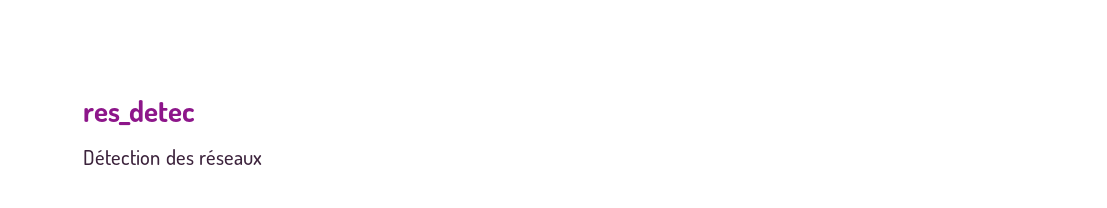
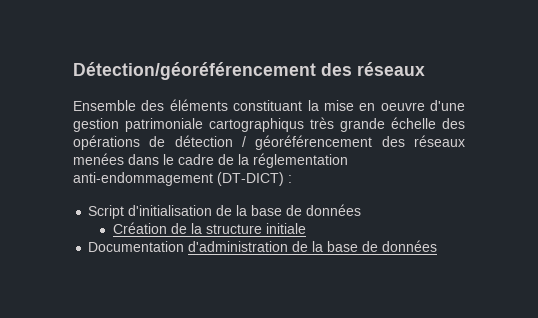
- res_detec
- Détection des réseaux
+ Détection/géoréférencement des réseaux
+ Ensemble des éléments constituant la mise en oeuvre d'une gestion patrimoniale cartographiqus très grande échelle des opérations de détection / géoréférencement des réseaux menées dans le cadre de la réglementation anti-endommagement (DT-DICT) :
+ Script d'initialisation de la base de données
+ Création de la structure initiale
+ Documentation d'administration de la base de données

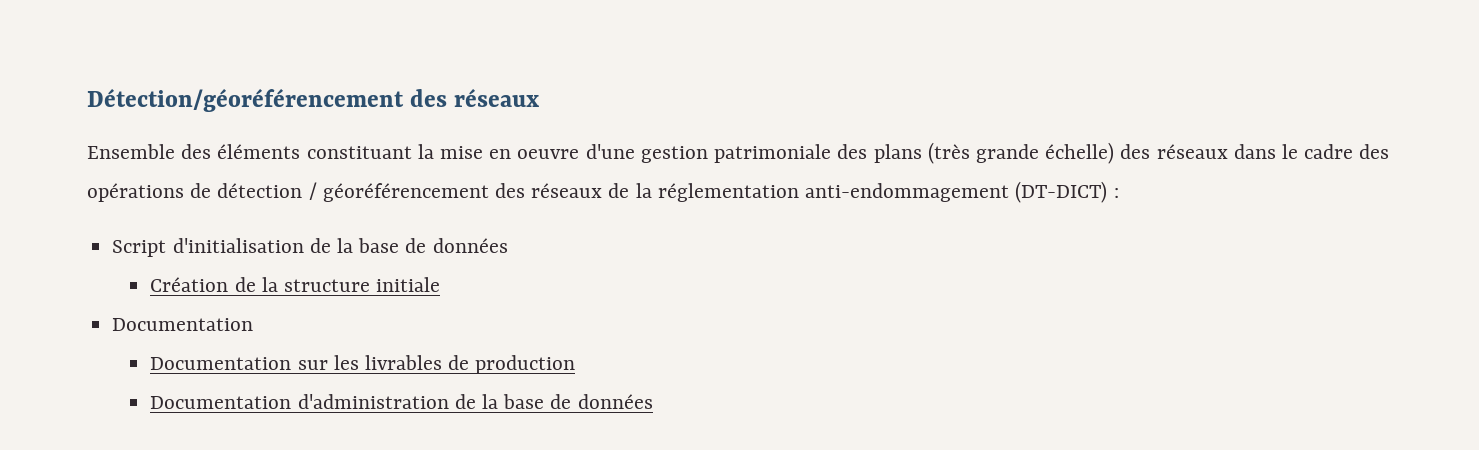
- Ensemble des éléments constituant la mise en oeuvre d'une gestion patrimoniale cartographiqus très grande échelle des opérations de détection / géoréférencement des réseaux menées dans le cadre de la réglementation anti-endommagement (DT-DICT) :
+ Ensemble des éléments constituant la mise en oeuvre d'une gestion patrimoniale des plans (très grande échelle) des réseaux dans le cadre des opérations de détection / géoréférencement des réseaux de la réglementation anti-endommagement (DT-DICT) :
  Création de la structure initiale
+ Documentation
+ Documentation sur les livrables de production

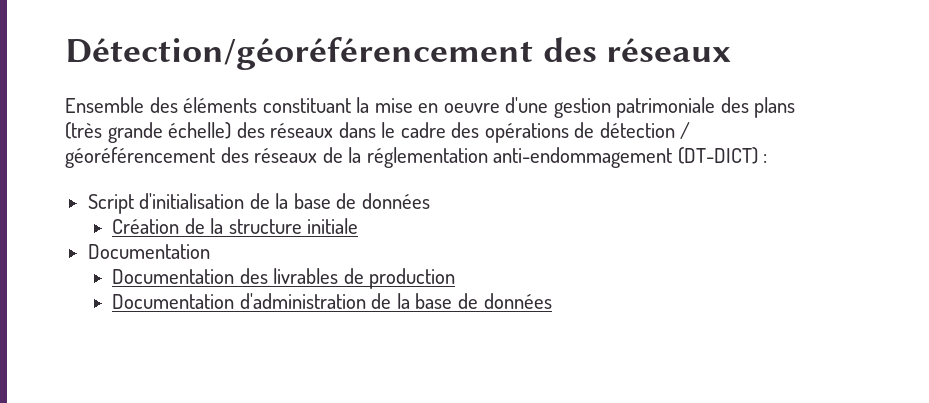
- Documentation sur les livrables de production
+ Documentation des livrables de production

